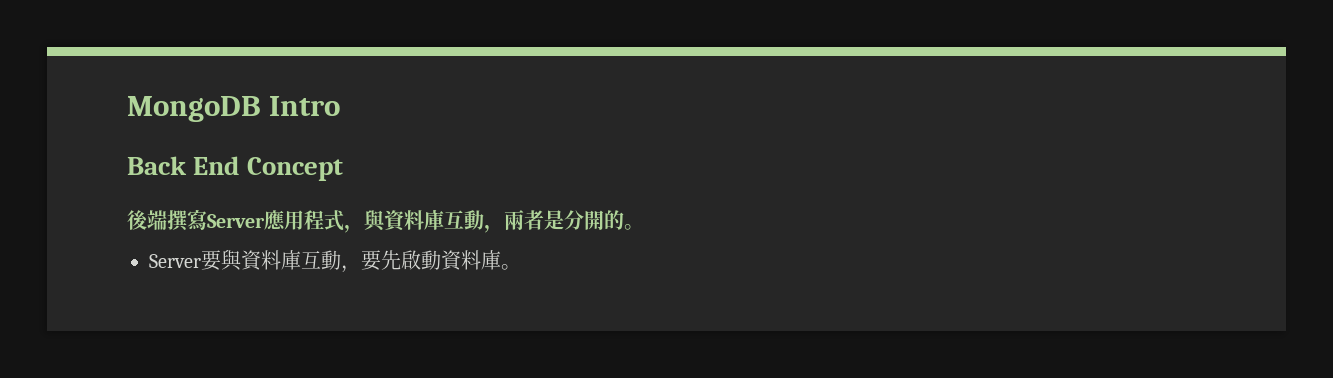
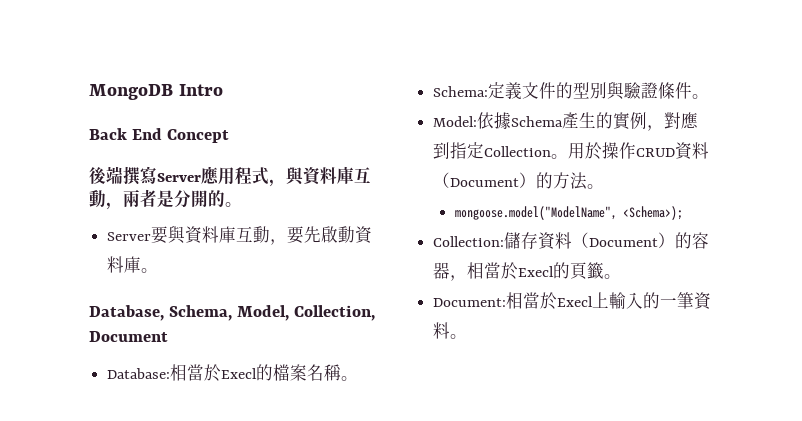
+ Database, Schema, Model, Collection, Document
+ Database:相當於Execl的檔案名稱。
+ Schema:定義文件的型別與驗證條件。
+ Model:依據Schema產生的實例，對應到指定Collection。用於操作CRUD資料（Document）的方法。
+ mongoose.model("ModelName", <Schema>);
+ Collection:儲存資料（Document）的容器，相當於Execl的頁籤。
+ Document:相當於Execl上輸入的一筆資料。

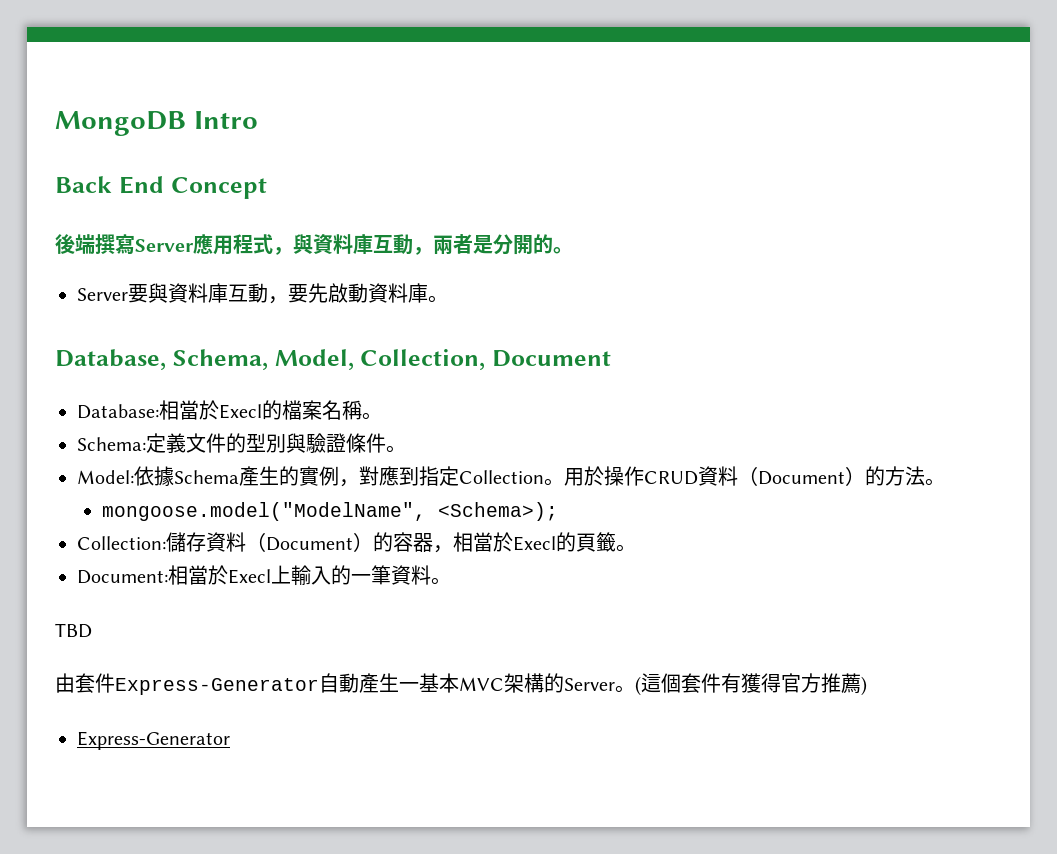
+ TBD
+ 由套件Express-Generator自動產生一基本MVC架構的Server。(這個套件有獲得官方推薦)
+ Express-Generator

